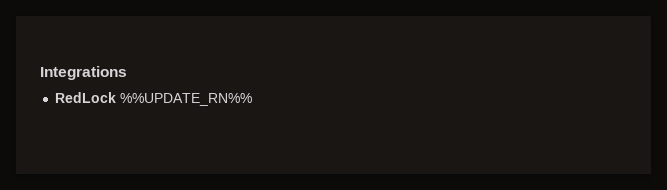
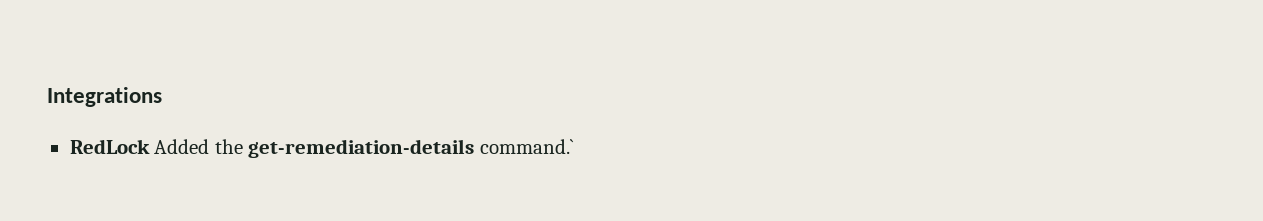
- RedLock %%UPDATE_RN%%
+ RedLock Added the get-remediation-details command.`

